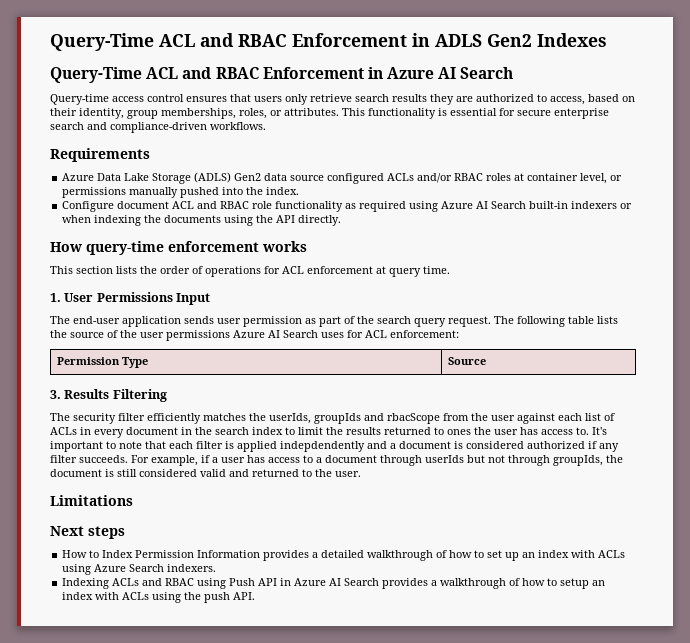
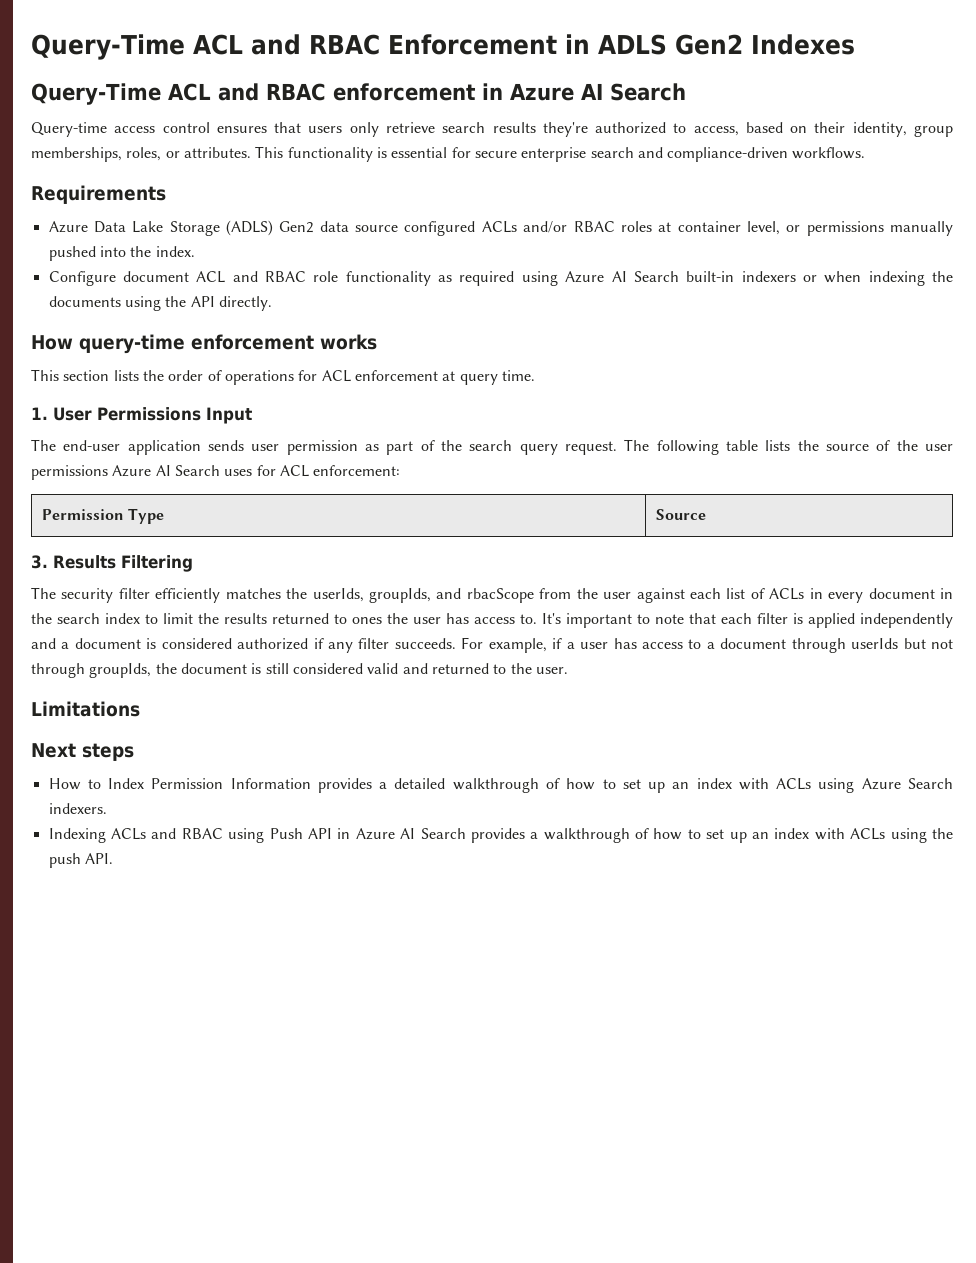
- Query-Time ACL and RBAC Enforcement in Azure AI Search
+ Query-Time ACL and RBAC enforcement in Azure AI Search
- Query-time access control ensures that users only retrieve search results they are authorized to access, based on their identity, group memberships, roles, or attributes.
+ Query-time access control ensures that users only retrieve search results they're authorized to access, based on their identity, group memberships, roles, or attributes.
- The security filter efficiently matches the userIds, groupIds and rbacScope from the user against each list of ACLs in every document in the search index to limit the results returned to ones the user has access to.
+ The security filter efficiently matches the userIds, groupIds, and rbacScope from the user against each list of ACLs in every document in the search index to limit the results returned to ones the user has access to.
- It's important to note that each filter is applied indepdendently and a document is considered authorized if any filter succeeds.
+ It's important to note that each filter is applied independently and a document is considered authorized if any filter succeeds.
- Indexing ACLs and RBAC using Push API in Azure AI Search provides a walkthrough of how to setup an index with ACLs using the push API.
+ Indexing ACLs and RBAC using Push API in Azure AI Search provides a walkthrough of how to set up an index with ACLs using the push API.

